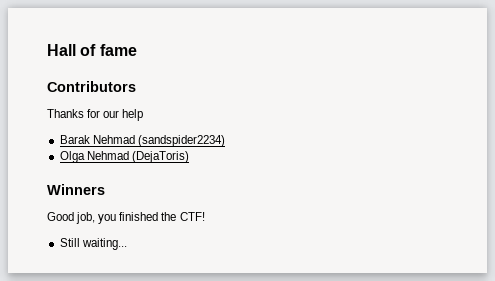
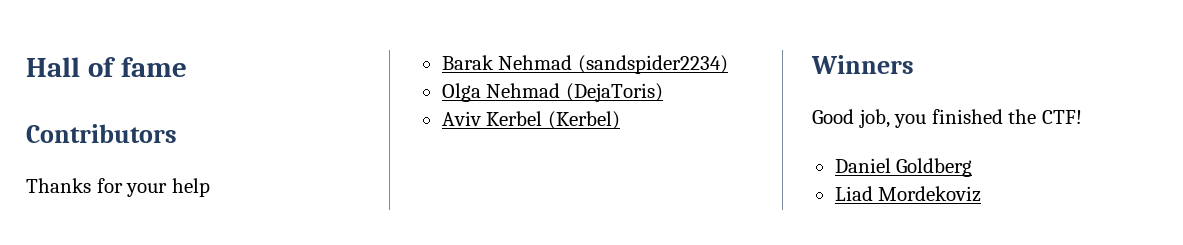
- Thanks for our help
+ Thanks for your help
+ Aviv Kerbel (Kerbel)
- Still waiting...
+ Daniel Goldberg
+ Liad Mordekoviz

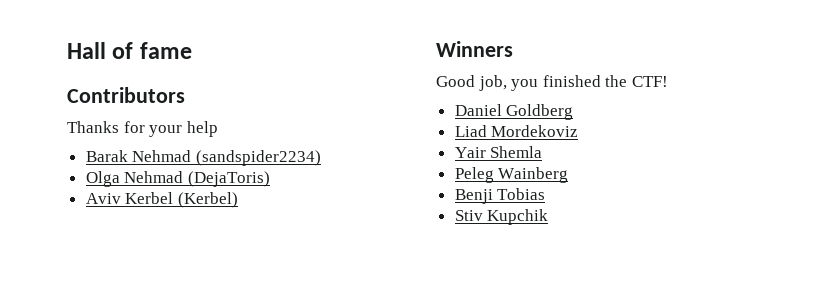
+ Yair Shemla
+ Peleg Wainberg
+ Benji Tobias
+ Stiv Kupchik

